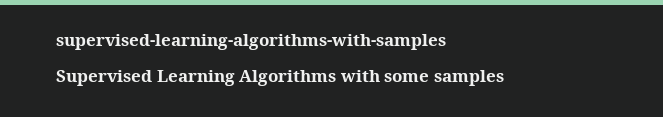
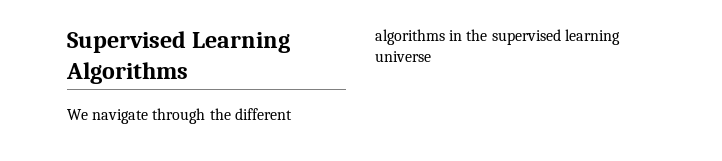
- supervised-learning-algorithms-with-samples
- Supervised Learning Algorithms with some samples
+ Supervised Learning Algorithms
+ We navigate through the different algorithms in the supervised learning universe

